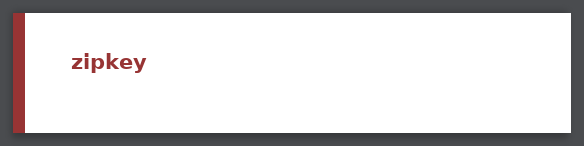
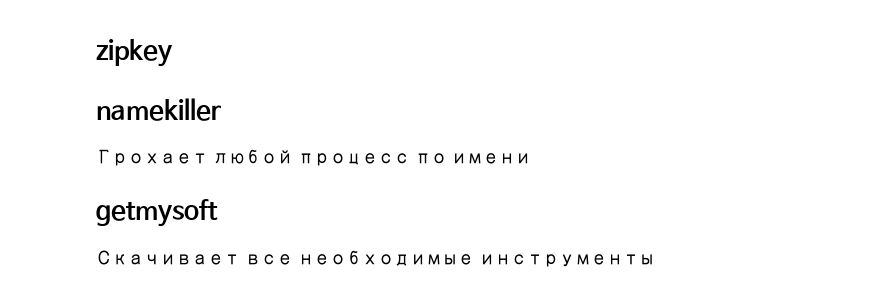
+ namekiller
+ Грохает любой процесс по имени
+ getmysoft
+ Скачивает все необходимые инструменты

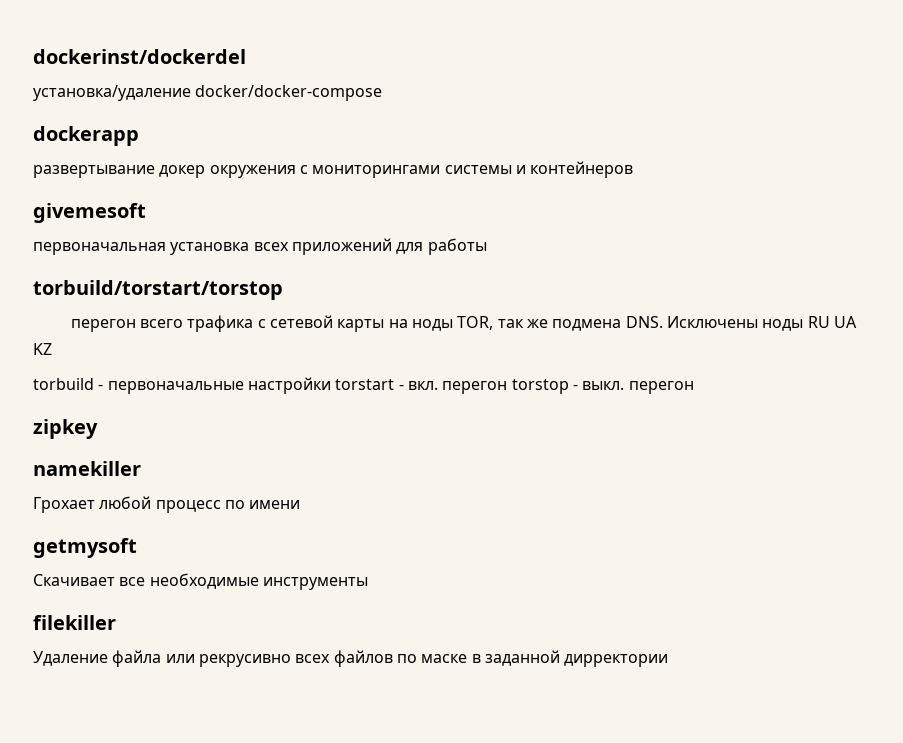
+ dockerinst/dockerdel
+ установка/удаление docker/docker-compose
+ dockerapp
+ развертывание докер окружения с мониторингами системы и контейнеров
+ givemesoft
+ первоначальная установка всех приложений для работы
+ torbuild/torstart/torstop
+ перегон всего трафика с сетевой карты на ноды TOR, так же подмена DNS. Исключены ноды RU UA KZ
+ torbuild - первоначальные настройки torstart - вкл. перегон torstop - выкл. перегон
+ filekiller
+ Удаление файла или рекрусивно всех файлов по маске в заданной дирректории

